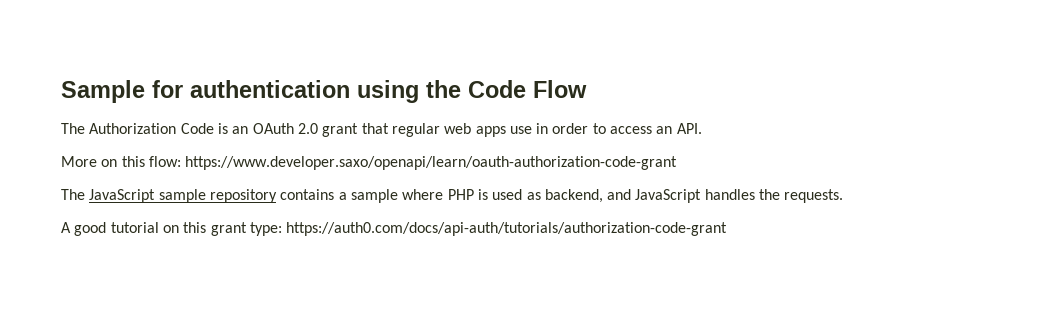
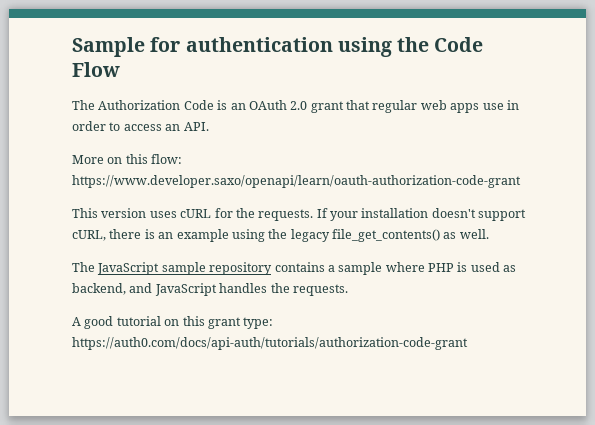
+ This version uses cURL for the requests. If your installation doesn't support cURL, there is an example using the legacy file_get_contents() as well.

